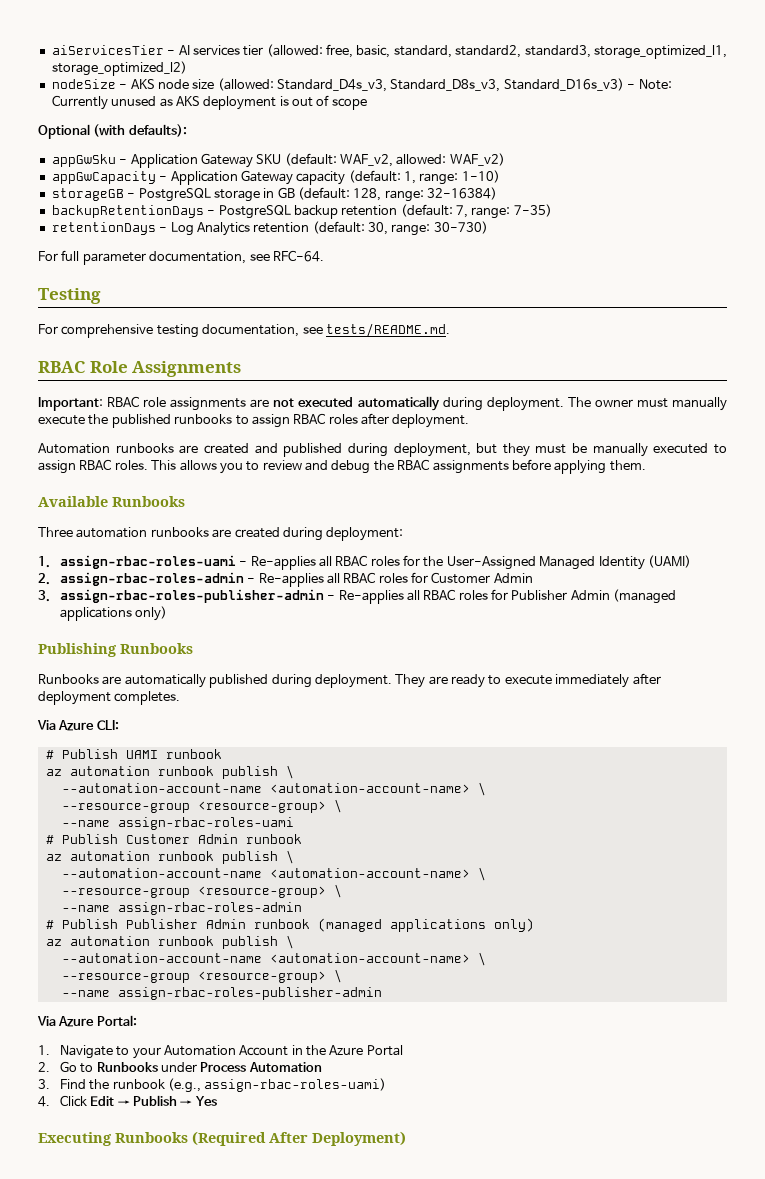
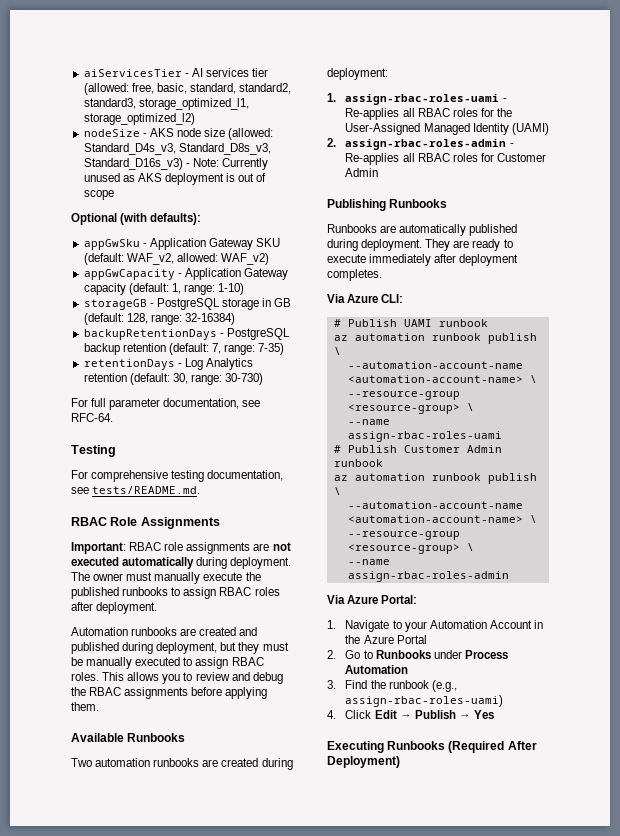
- Three automation runbooks are created during deployment:
+ Two automation runbooks are created during deployment:
- 3. assign-rbac-roles-publisher-admin - Re-applies all RBAC roles for Publisher Admin (managed applications only)
- # Publish Publisher Admin runbook (managed applications only)
- az automation runbook publish \
- --automation-account-name <automation-account-name> \
- --resource-group <resource-group> \
- --name assign-rbac-roles-publisher-admin

